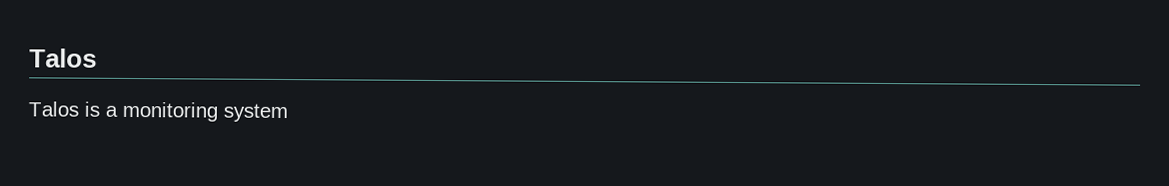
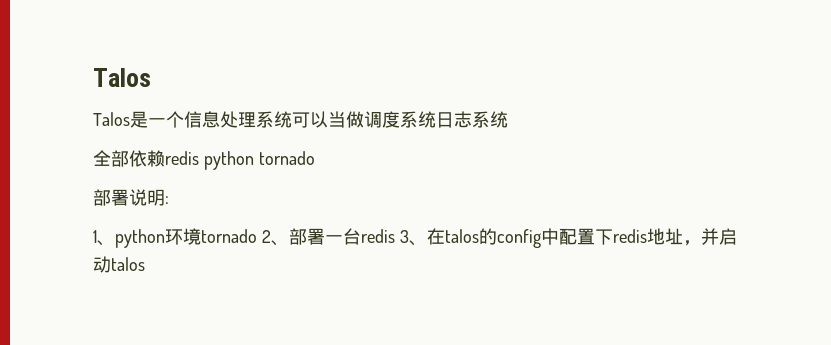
- Talos is a monitoring system
+ Talos是一个信息处理系统可以当做调度系统日志系统
+ 全部依赖redis python tornado
+ 部署说明:
+ 1、python环境tornado 2、部署一台redis 3、在talos的config中配置下redis地址，并启动talos

